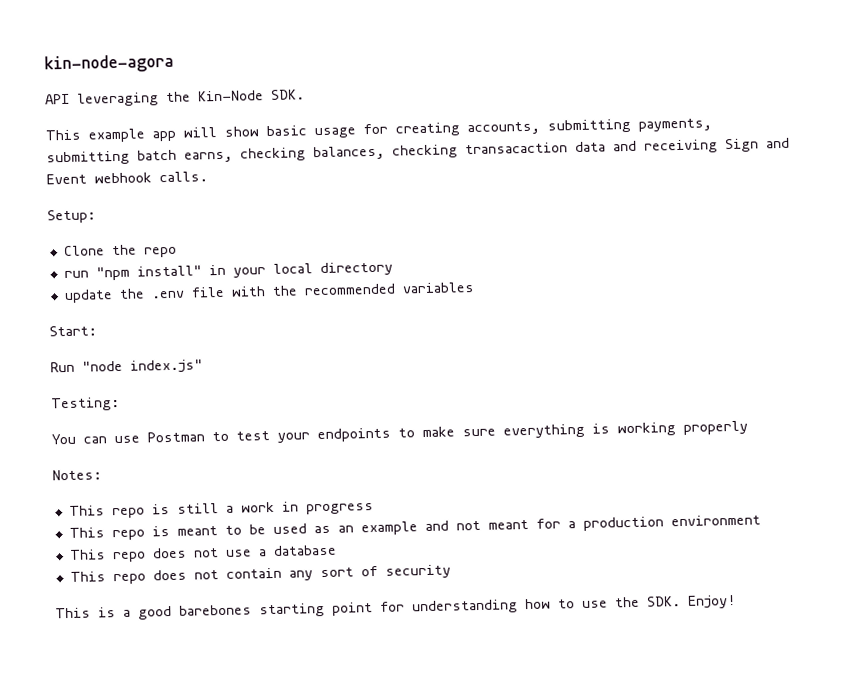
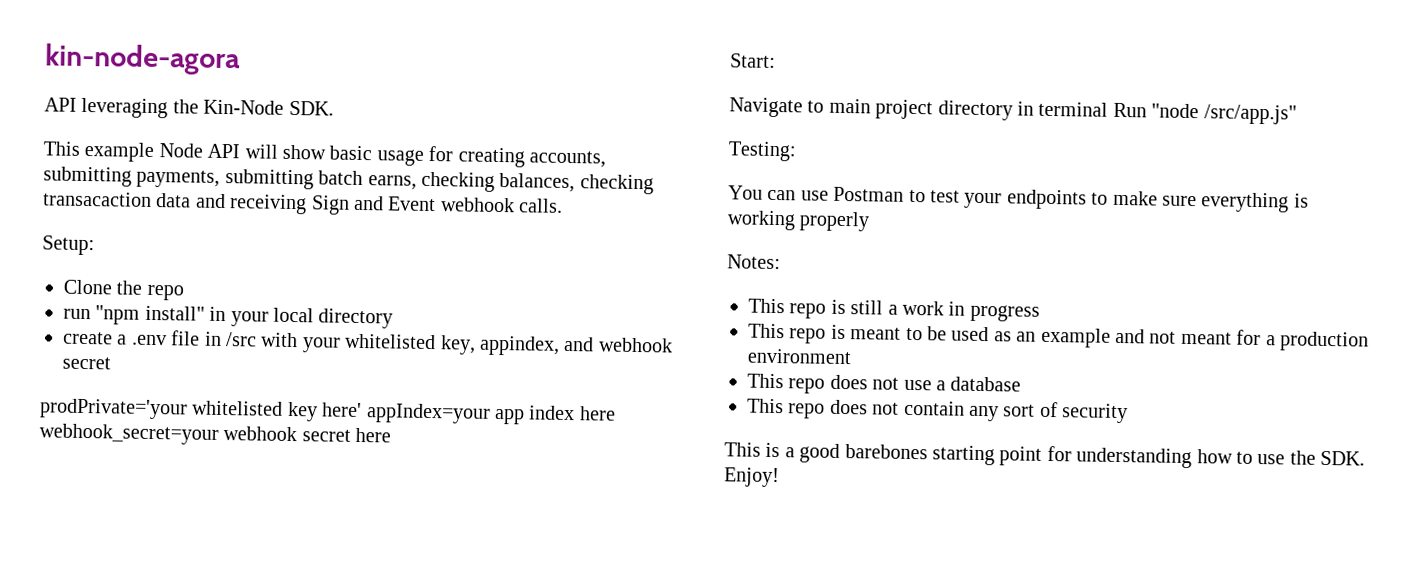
- This example app will show basic usage for creating accounts, submitting payments, submitting batch earns, checking balances, checking transacaction data and receiving Sign and Event webhook calls.
+ This example Node API will show basic usage for creating accounts, submitting payments, submitting batch earns, checking balances, checking transacaction data and receiving Sign and Event webhook calls.
- update the .env file with the recommended variables
+ create a .env file in /src with your whitelisted key, appindex, and webhook secret
+ prodPrivate='your whitelisted key here' appIndex=your app index here webhook_secret=your webhook secret here
  Start:
- Run "node index.js"
+ Navigate to main project directory in terminal Run "node /src/app.js"

